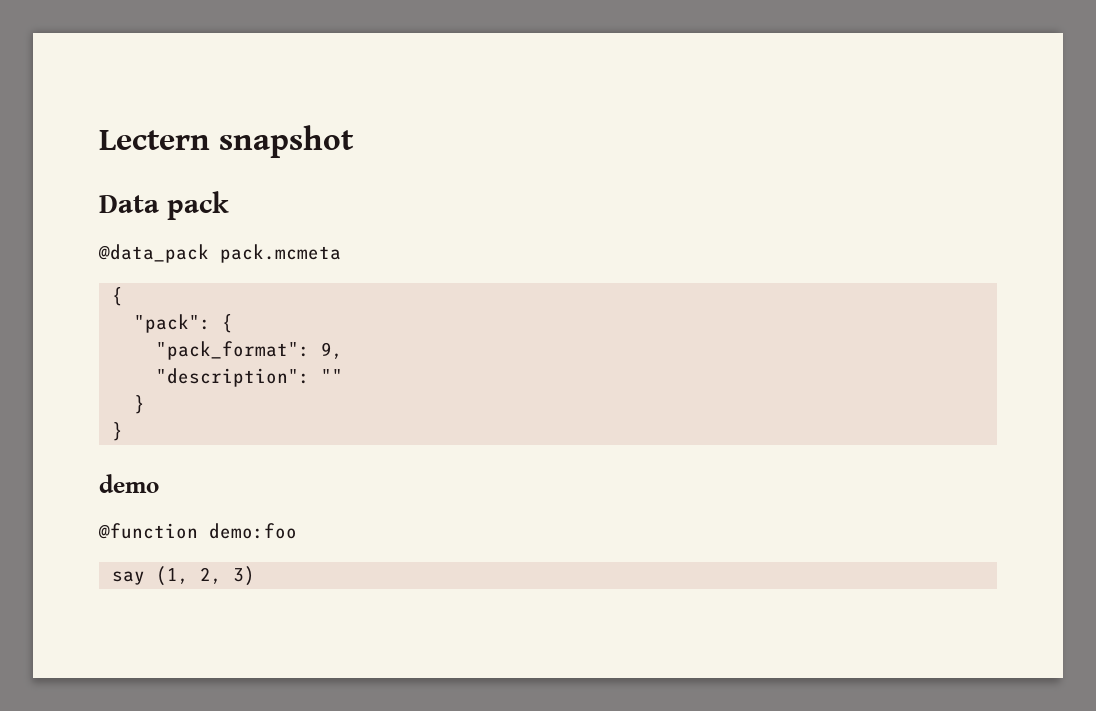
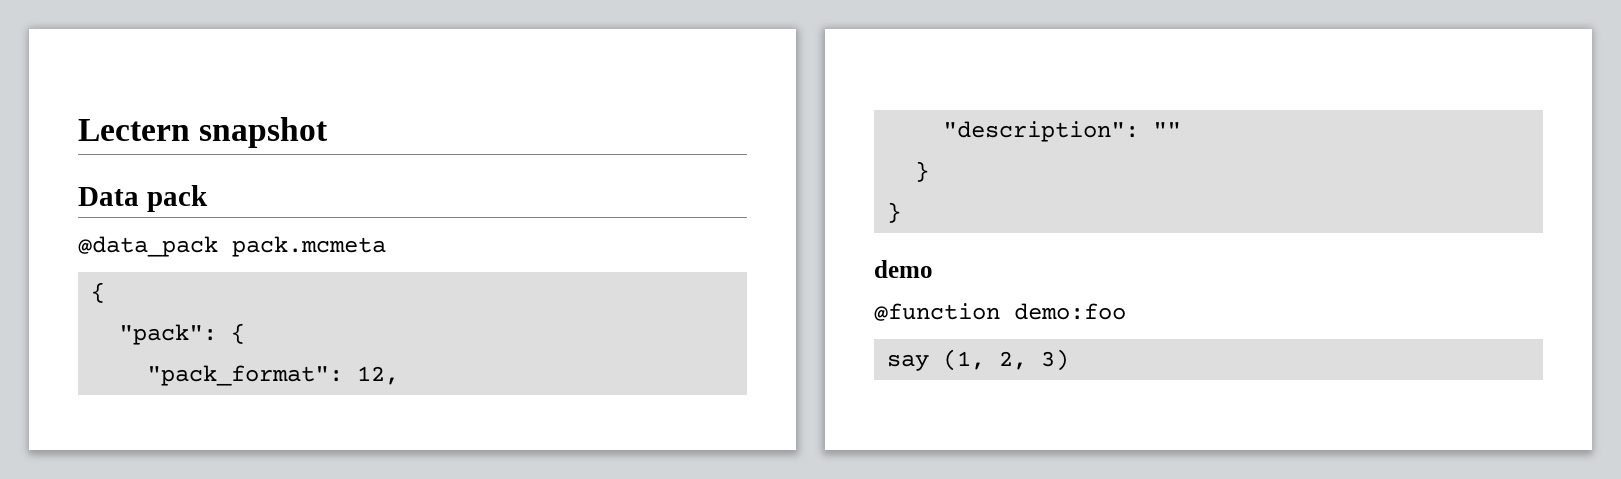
- "pack_format": 9,
+ "pack_format": 12,

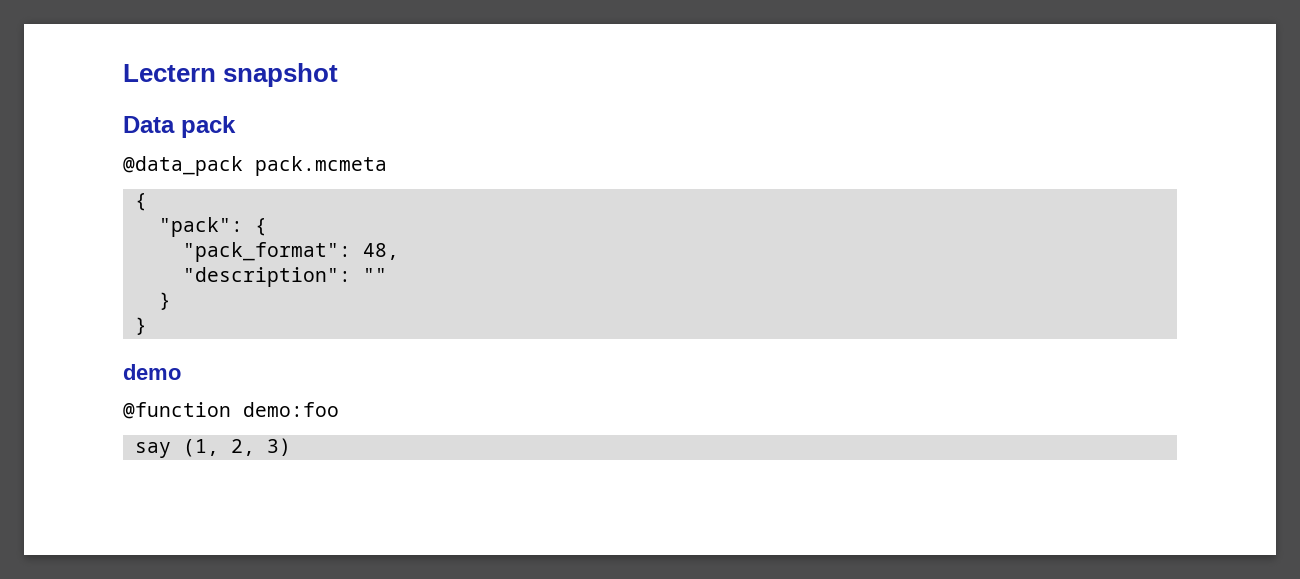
- "pack_format": 12,
+ "pack_format": 48,

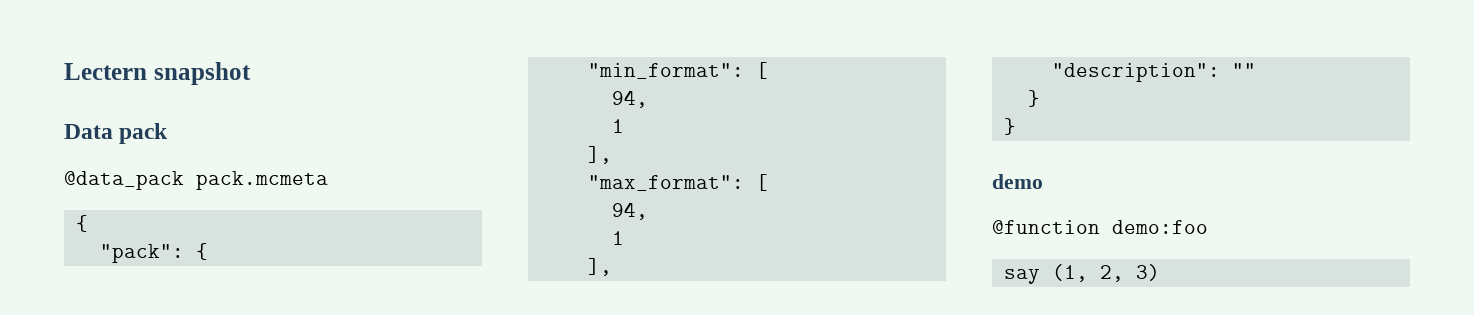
- "pack_format": 48,
+ "min_format": [
+ 94,
+ 1
+ ],
+ "max_format": [
+ 94,
+ 1
+ ],

